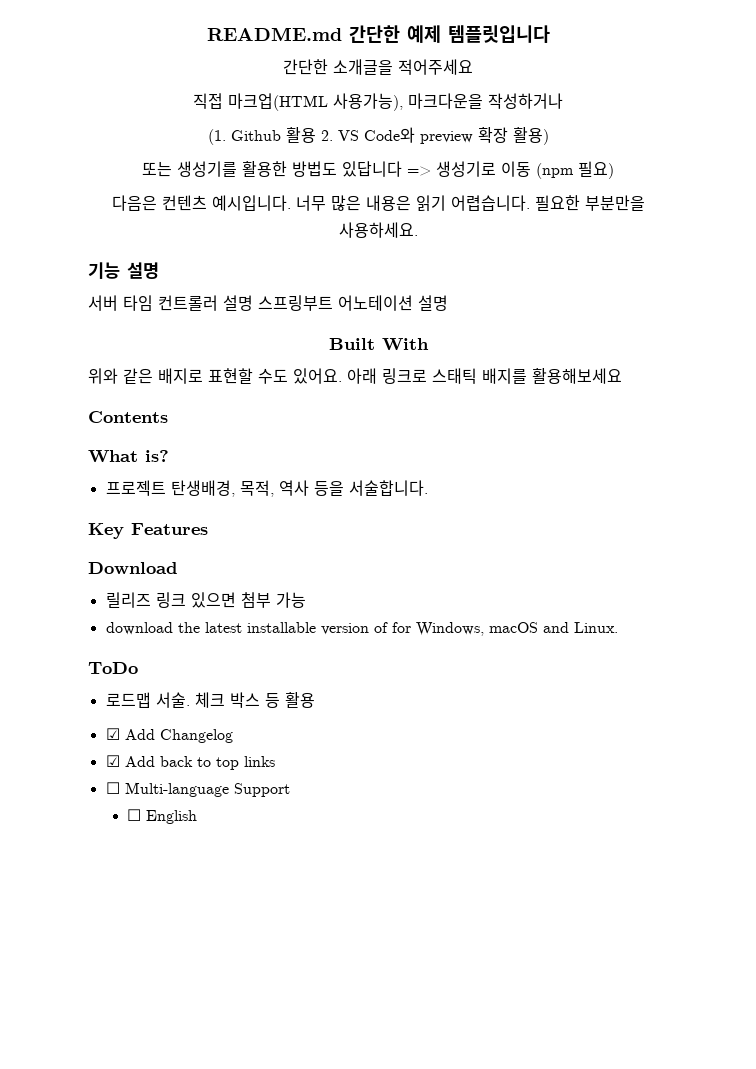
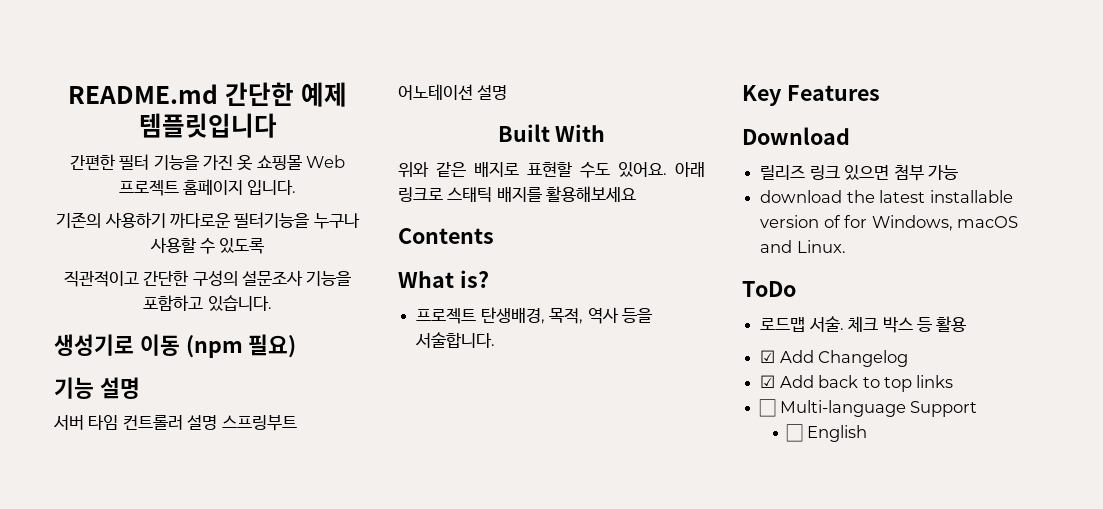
- 간단한 소개글을 적어주세요
- 직접 마크업(HTML 사용가능), 마크다운을 작성하거나
- (1. Github 활용 2. VS Code와 preview 확장 활용)
- 또는 생성기를 활용한 방법도 있답니다 => 생성기로 이동 (npm 필요)
- 다음은 컨텐츠 예시입니다. 너무 많은 내용은 읽기 어렵습니다. 필요한 부분만을 사용하세요.
+ 간편한 필터 기능을 가진 옷 쇼핑몰 Web 프로젝트 홈페이지 입니다.
+ 기존의 사용하기 까다로운 필터기능을 누구나 사용할 수 있도록
+ 직관적이고 간단한 구성의 설문조사 기능을 포함하고 있습니다.
+ 생성기로 이동 (npm 필요)

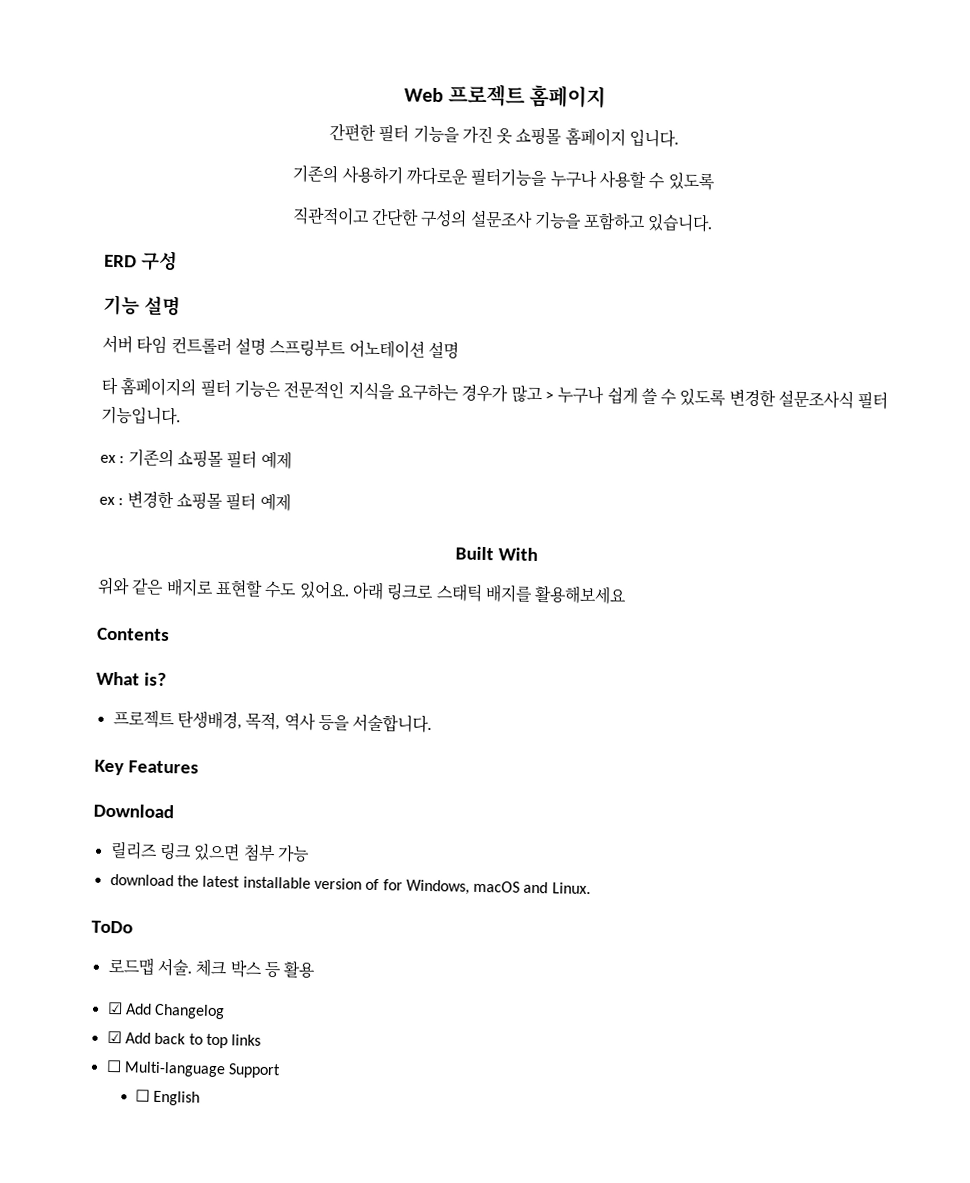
- README.md 간단한 예제 템플릿입니다
+ Web 프로젝트 홈페이지
- 간편한 필터 기능을 가진 옷 쇼핑몰 Web 프로젝트 홈페이지 입니다.
+ 간편한 필터 기능을 가진 옷 쇼핑몰 홈페이지 입니다.
- 생성기로 이동 (npm 필요)
+ ERD 구성
+ 타 홈페이지의 필터 기능은 전문적인 지식을 요구하는 경우가 많고 > 누구나 쉽게 쓸 수 있도록 변경한 설문조사식 필터 기능입니다.
+ ex : 기존의 쇼핑몰 필터 예제
+ ex : 변경한 쇼핑몰 필터 예제

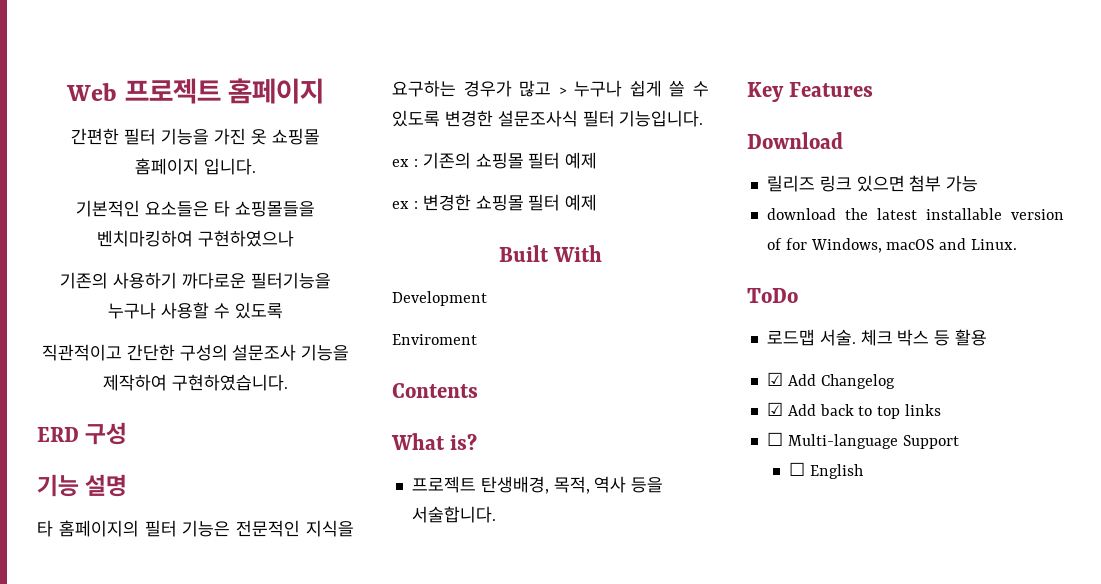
+ 기본적인 요소들은 타 쇼핑몰들을 벤치마킹하여 구현하였으나
- 직관적이고 간단한 구성의 설문조사 기능을 포함하고 있습니다.
+ 직관적이고 간단한 구성의 설문조사 기능을 제작하여 구현하였습니다.
- 서버 타임 컨트롤러 설명 스프링부트 어노테이션 설명
- 위와 같은 배지로 표현할 수도 있어요. 아래 링크로 스태틱 배지를 활용해보세요
+ Development
+ Enviroment

